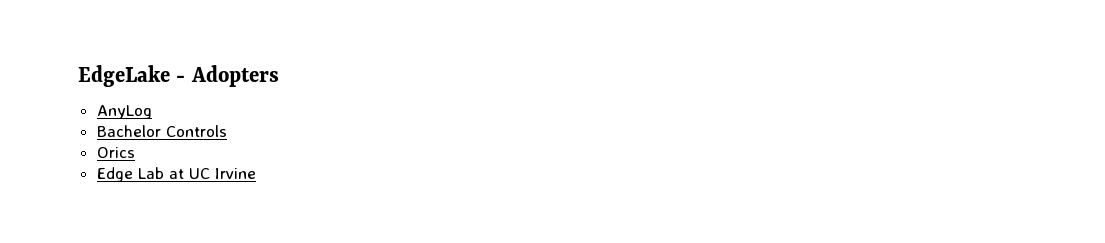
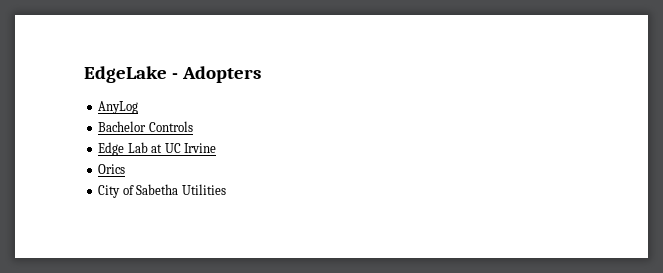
- Orics
+ Orics
+ City of Sabetha Utilities

